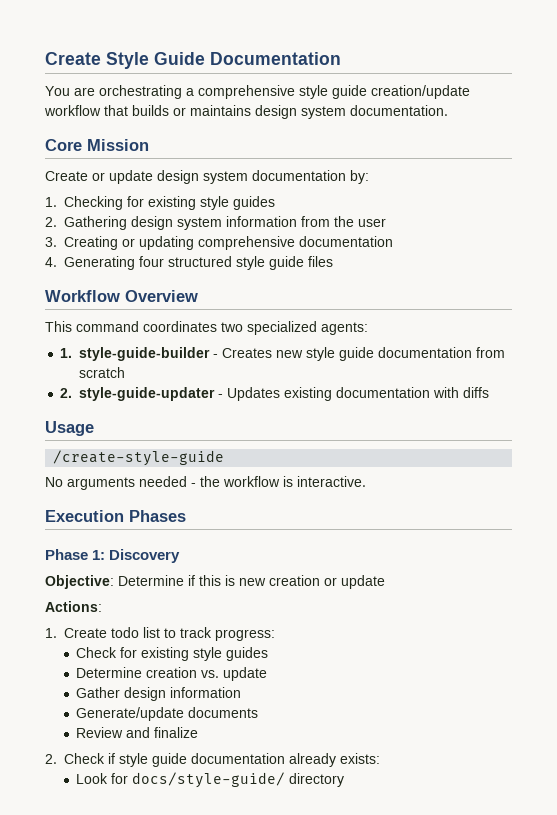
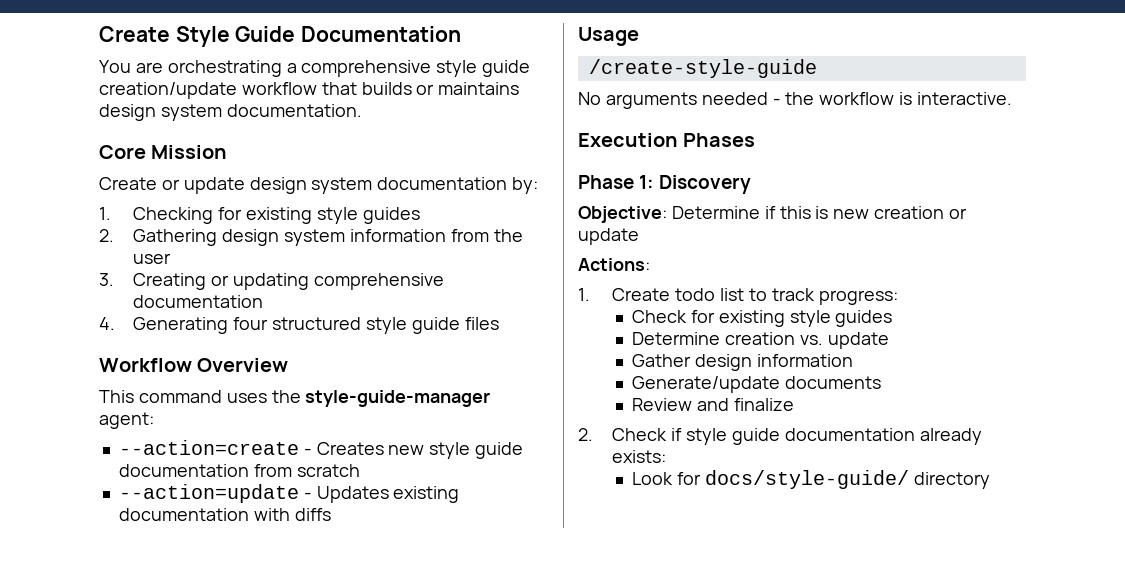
- This command coordinates two specialized agents:
- 1. style-guide-builder - Creates new style guide documentation from scratch
+ This command uses the style-guide-manager agent:
+ --action=create - Creates new style guide documentation from scratch
- 2. style-guide-updater - Updates existing documentation with diffs
+ --action=update - Updates existing documentation with diffs

